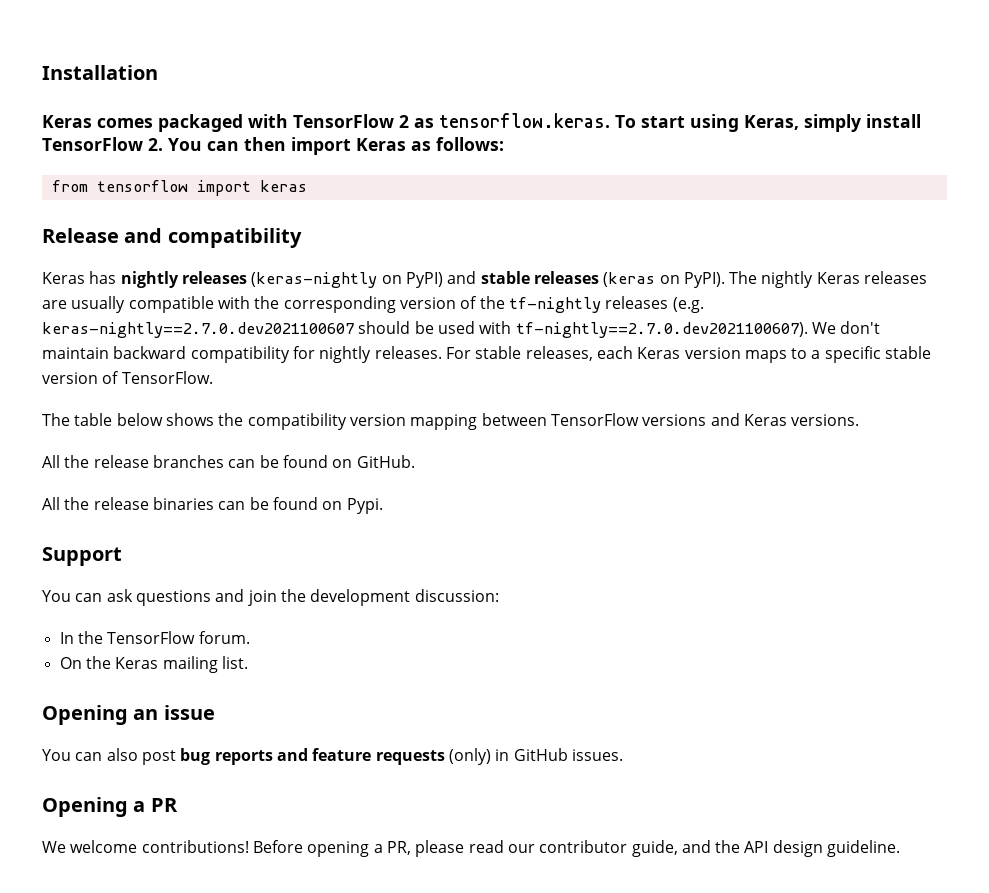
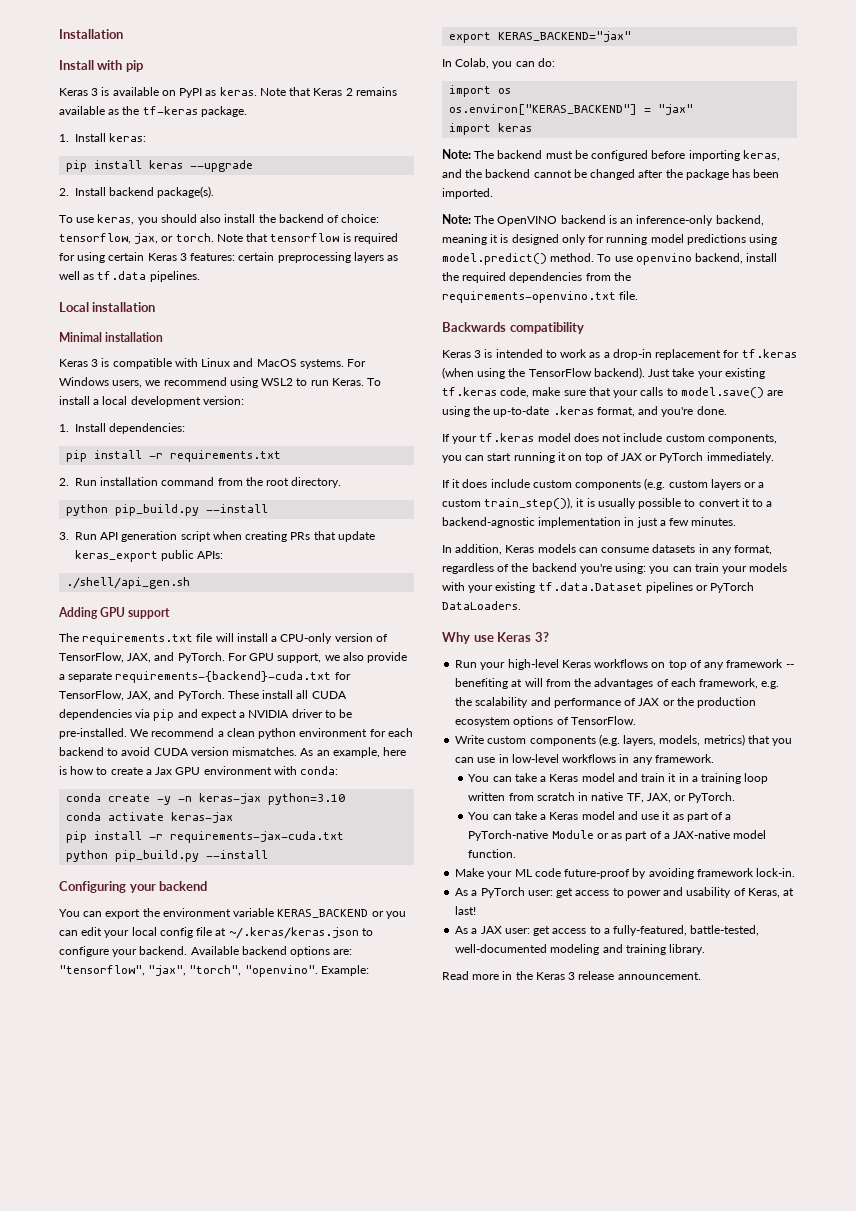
- Keras comes packaged with TensorFlow 2 as tensorflow.keras. To start using Keras, simply install TensorFlow 2. You can then import Keras as follows:
- from tensorflow import keras
- Release and compatibility
- Keras has nightly releases (keras-nightly on PyPI) and stable releases (keras on PyPI). The nightly Keras releases are usually compatible with the corresponding version of the tf-nightly releases (e.g. keras-nightly==2.7.0.dev2021100607 should be used with tf-nightly==2.7.0.dev2021100607). We don't maintain backward compatibility for nightly releases. For stable releases, each Keras version maps to a specific stable version of TensorFlow.
- The table below shows the compatibility version mapping between TensorFlow versions and Keras versions.
- All the release branches can be found on GitHub.
- All the release binaries can be found on Pypi.
- Support
- You can ask questions and join the development discussion:
- In the TensorFlow forum.
- On the Keras mailing list.
- Opening an issue
- You can also post bug reports and feature requests (only) in GitHub issues.
- Opening a PR
- We welcome contributions! Before opening a PR, please read our contributor guide, and the API design guideline.
+ Install with pip
+ Keras 3 is available on PyPI as keras. Note that Keras 2 remains available as the tf-keras package.
+ 1. Install keras:
+ pip install keras --upgrade
+ 2. Install backend package(s).
+ To use keras, you should also install the backend of choice: tensorflow, jax, or torch. Note that tensorflow is required for using certain Keras 3 features: certain preprocessing layers as well as tf.data pipelines.
+ Local installation
+ Minimal installation
+ Keras 3 is compatible with Linux and MacOS systems. For Windows users, we recommend using WSL2 to run Keras. To install a local development version:
+ 1. Install dependencies:
+ pip install -r requirements.txt
+ 2. Run installation command from the root directory.
+ python pip_build.py --install
+ 3. Run API generation script when creating PRs that update keras_export public APIs:
+ ./shell/api_gen.sh
+ Adding GPU support
+ The requirements.txt file will install a CPU-only version of TensorFlow, JAX, and PyTorch. For GPU support, we also provide a separate requirements-{backend}-cuda.txt for TensorFlow, JAX, and PyTorch. These install all CUDA dependencies via pip and expect a NVIDIA driver to be pre-installed. We recommend a clean python environment for each backend to avoid CUDA version mismatches. As an example, here is how to create a Jax GPU environment with conda:
+ conda create -y -n keras-jax python=3.10
+ conda activate keras-jax
+ pip install -r requirements-jax-cuda.txt
+ python pip_build.py --install
+ Configuring your backend
+ You can export the environment variable KERAS_BACKEND or you can edit your local config file at ~/.keras/keras.json to configure your backend. Available backend options are: "tensorflow", "jax", "torch", "openvino". Example:
+ export KERAS_BACKEND="jax"
+ In Colab, you can do:
+ import os
+ os.environ["KERAS_BACKEND"] = "jax"
+ import keras
+ Note: The backend must be configured before importing keras, and the backend cannot be changed after the package has been imported.
+ Note: The OpenVINO backend is an inference-only backend, meaning it is designed only for running model predictions using model.predict() method. To use openvino backend, install the required dependencies from the requirements-openvino.txt file.
+ Backwards compatibility
+ Keras 3 is intended to work as a drop-in replacement for tf.keras (when using the TensorFlow backend). Just take your existing tf.keras code, make sure that your calls to model.save() are using the up-to-date .keras format, and you're done.
+ If your tf.keras model does not include custom components, you can start running it on top of JAX or PyTorch immediately.
+ If it does include custom components (e.g. custom layers or a custom train_step()), it is usually possible to convert it to a backend-agnostic implementation in just a few minutes.
+ In addition, Keras models can consume datasets in any format, regardless of the backend you're using: you can train your models with your existing tf.data.Dataset pipelines or PyTorch DataLoaders.
+ Why use Keras 3?
+ Run your high-level Keras workflows on top of any framework -- benefiting at will from the advantages of each framework, e.g. the scalability and performance of JAX or the production ecosystem options of TensorFlow.
+ Write custom components (e.g. layers, models, metrics) that you can use in low-level workflows in any framework.
+ You can take a Keras model and train it in a training loop written from scratch in native TF, JAX, or PyTorch.
+ You can take a Keras model and use it as part of a PyTorch-native Module or as part of a JAX-native model function.
+ Make your ML code future-proof by avoiding framework lock-in.
+ As a PyTorch user: get access to power and usability of Keras, at last!
+ As a JAX user: get access to a fully-featured, battle-tested, well-documented modeling and training library.
+ Read more in the Keras 3 release announcement.

